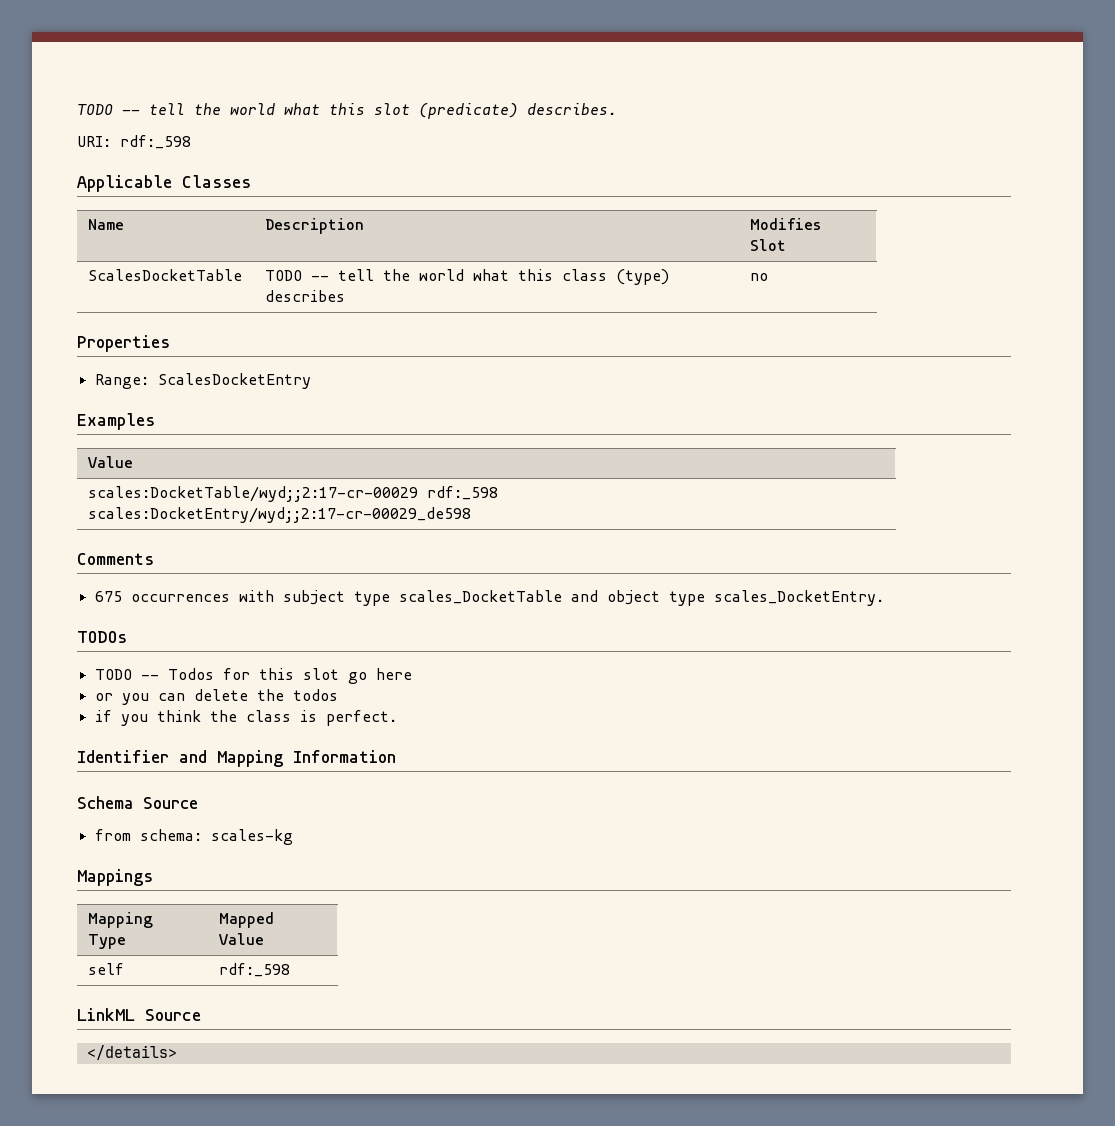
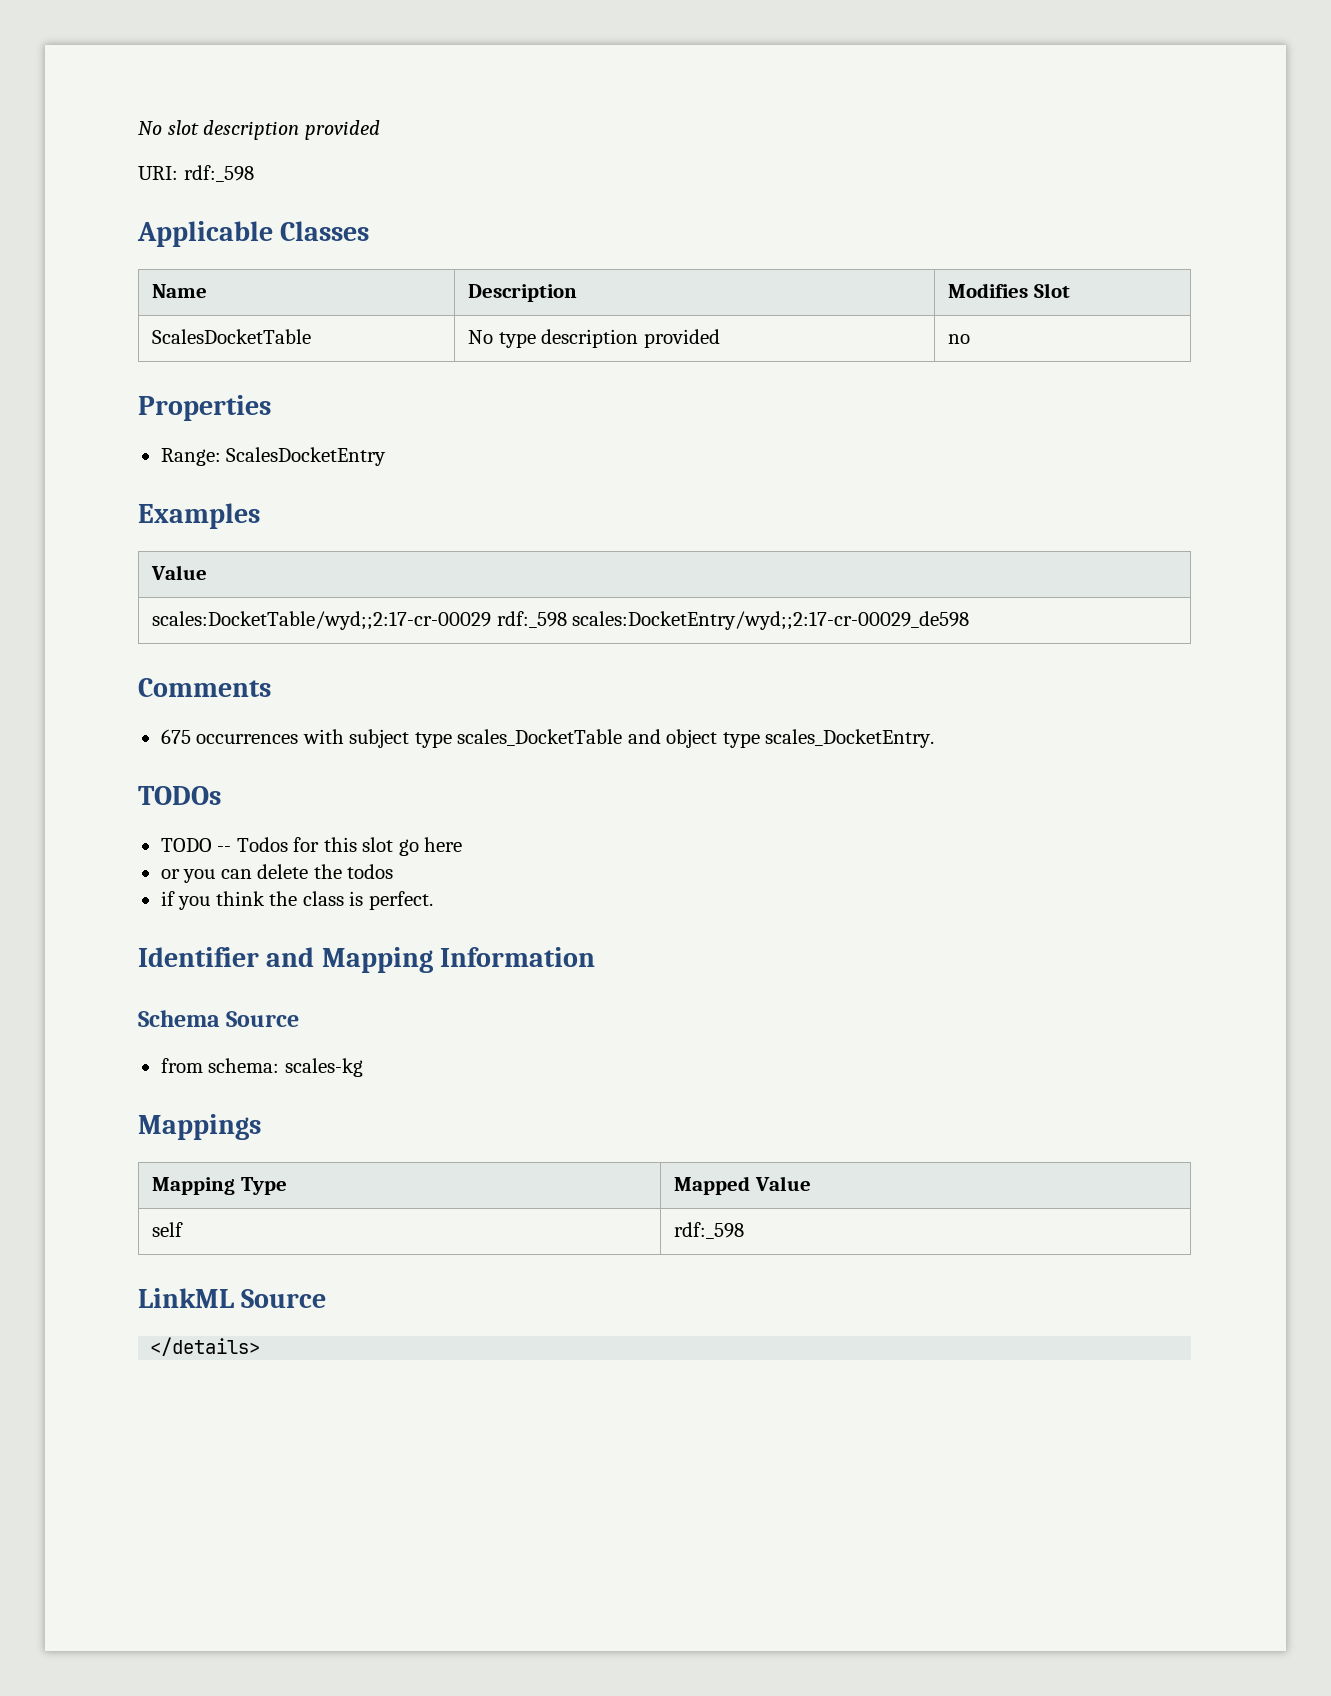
- TODO -- tell the world what this slot (predicate) describes.
+ No slot description provided
- ScalesDocketTable | TODO -- tell the world what this class (type) describes | no
+ ScalesDocketTable | No type description provided | no

